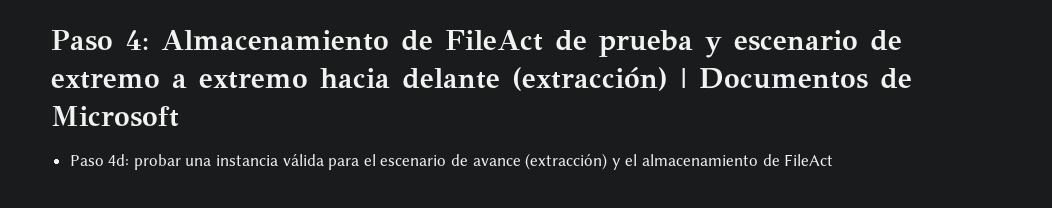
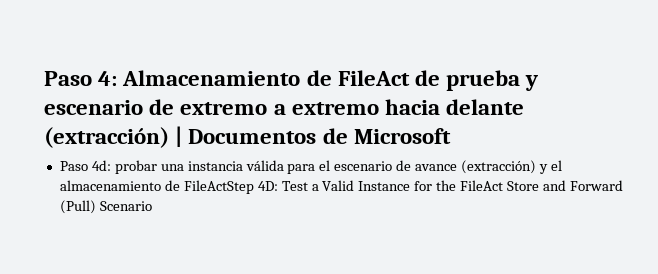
- Paso 4d: probar una instancia válida para el escenario de avance (extracción) y el almacenamiento de FileAct
+ Paso 4d: probar una instancia válida para el escenario de avance (extracción) y el almacenamiento de FileActStep 4D: Test a Valid Instance for the FileAct Store and Forward (Pull) Scenario

